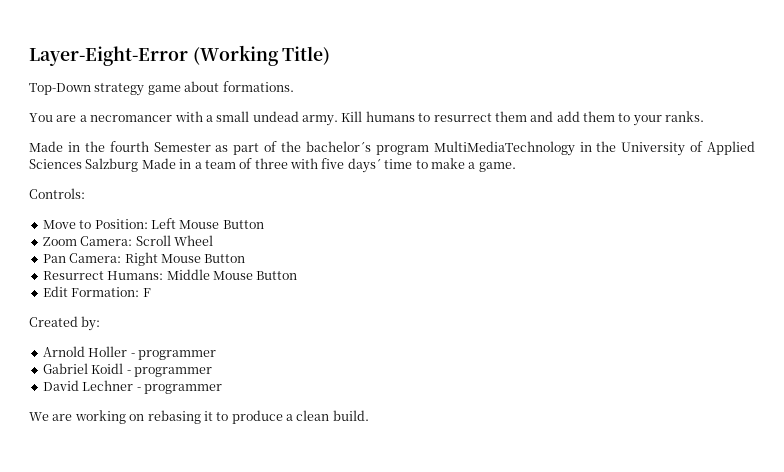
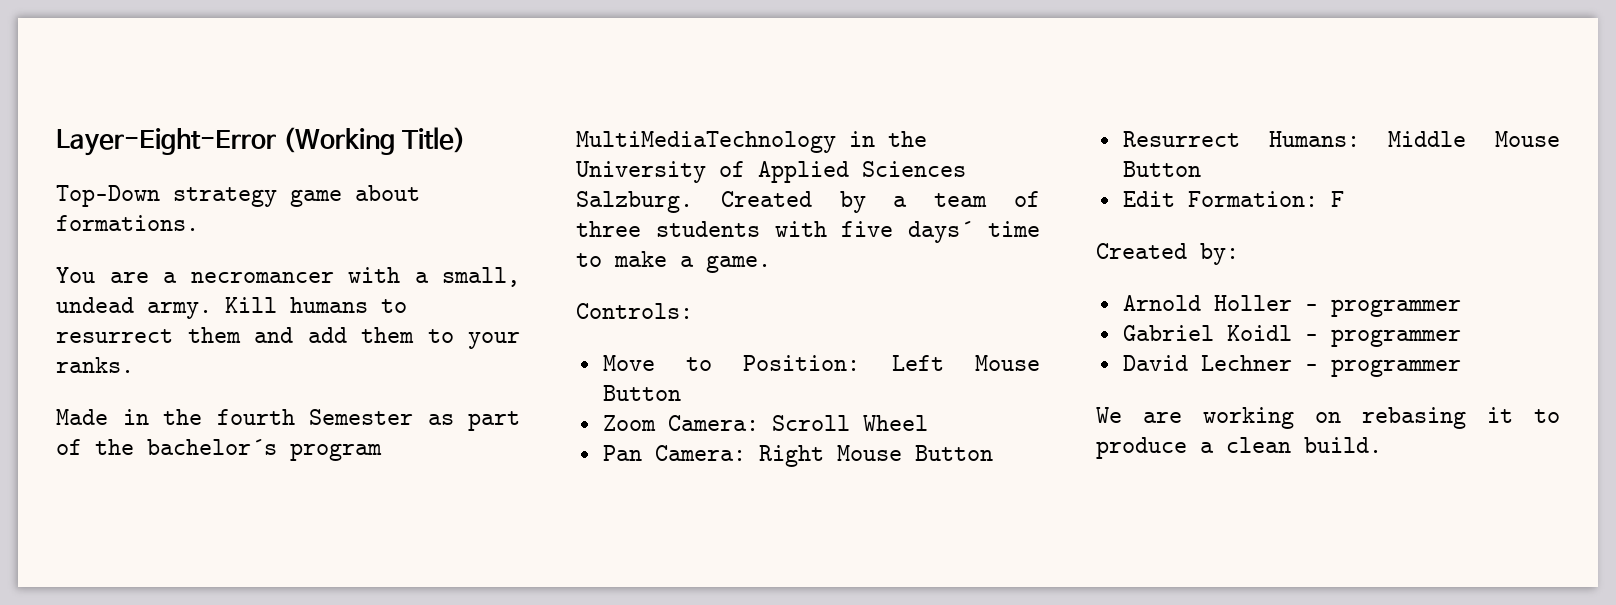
- You are a necromancer with a small undead army.
+ You are a necromancer with a small, undead army.
- Made in the fourth Semester as part of the bachelor´s program MultiMediaTechnology in the University of Applied Sciences Salzburg Made in a team of three with five days´ time to make a game.
+ Made in the fourth Semester as part of the bachelor´s program MultiMediaTechnology in the University of Applied Sciences Salzburg. Created by a team of three students with five days´ time to make a game.

